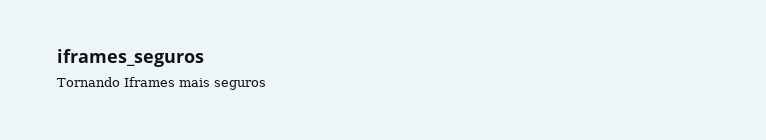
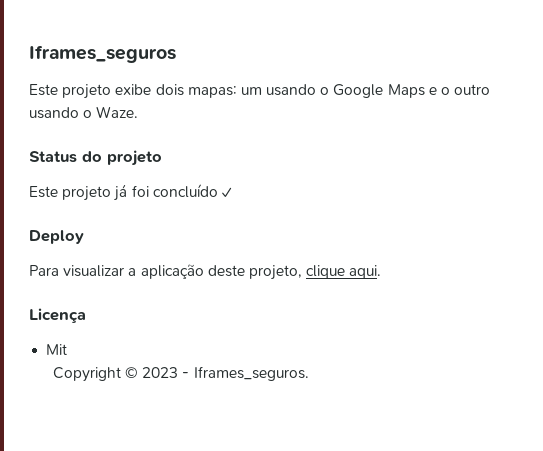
- iframes_seguros
- Tornando Iframes mais seguros
+ Iframes_seguros
+ Este projeto exibe dois mapas: um usando o Google Maps e o outro usando o Waze.
+ Status do projeto
+ Este projeto já foi concluído ✓
+ Deploy
+ Para visualizar a aplicação deste projeto, clique aqui.
+ Licença
+ Mit
+ Copyright © 2023 - Iframes_seguros.

